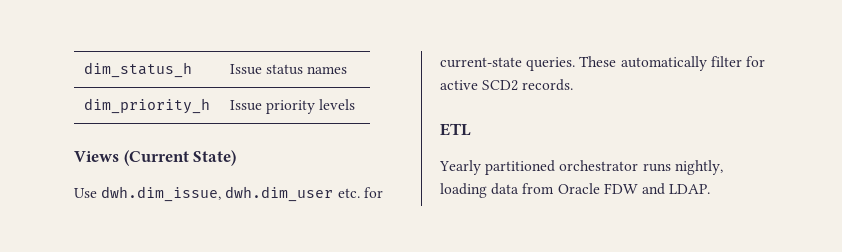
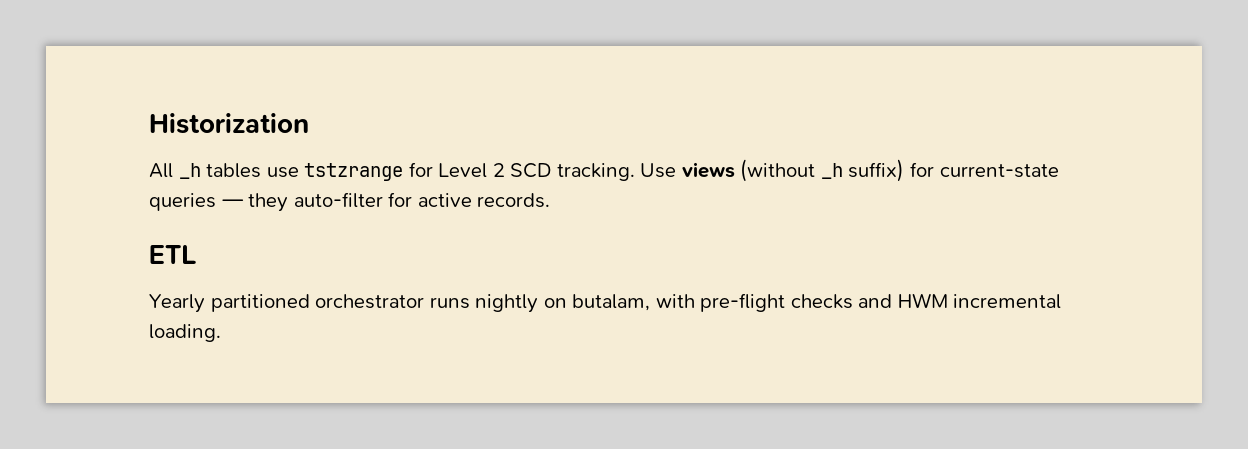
- dim_status_h | Issue status names
- dim_priority_h | Issue priority levels
- Views (Current State)
- Use dwh.dim_issue, dwh.dim_user etc. for current-state queries. These automatically filter for active SCD2 records.
+ Historization
+ All _h tables use tstzrange for Level 2 SCD tracking. Use views (without _h suffix) for current-state queries — they auto-filter for active records.
- Yearly partitioned orchestrator runs nightly, loading data from Oracle FDW and LDAP.
+ Yearly partitioned orchestrator runs nightly on butalam, with pre-flight checks and HWM incremental loading.

